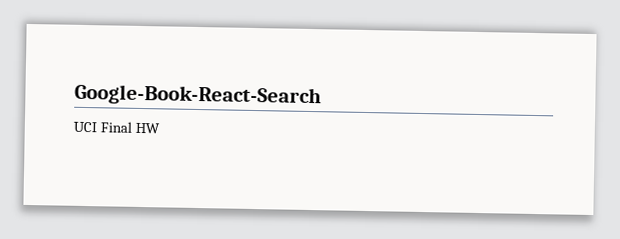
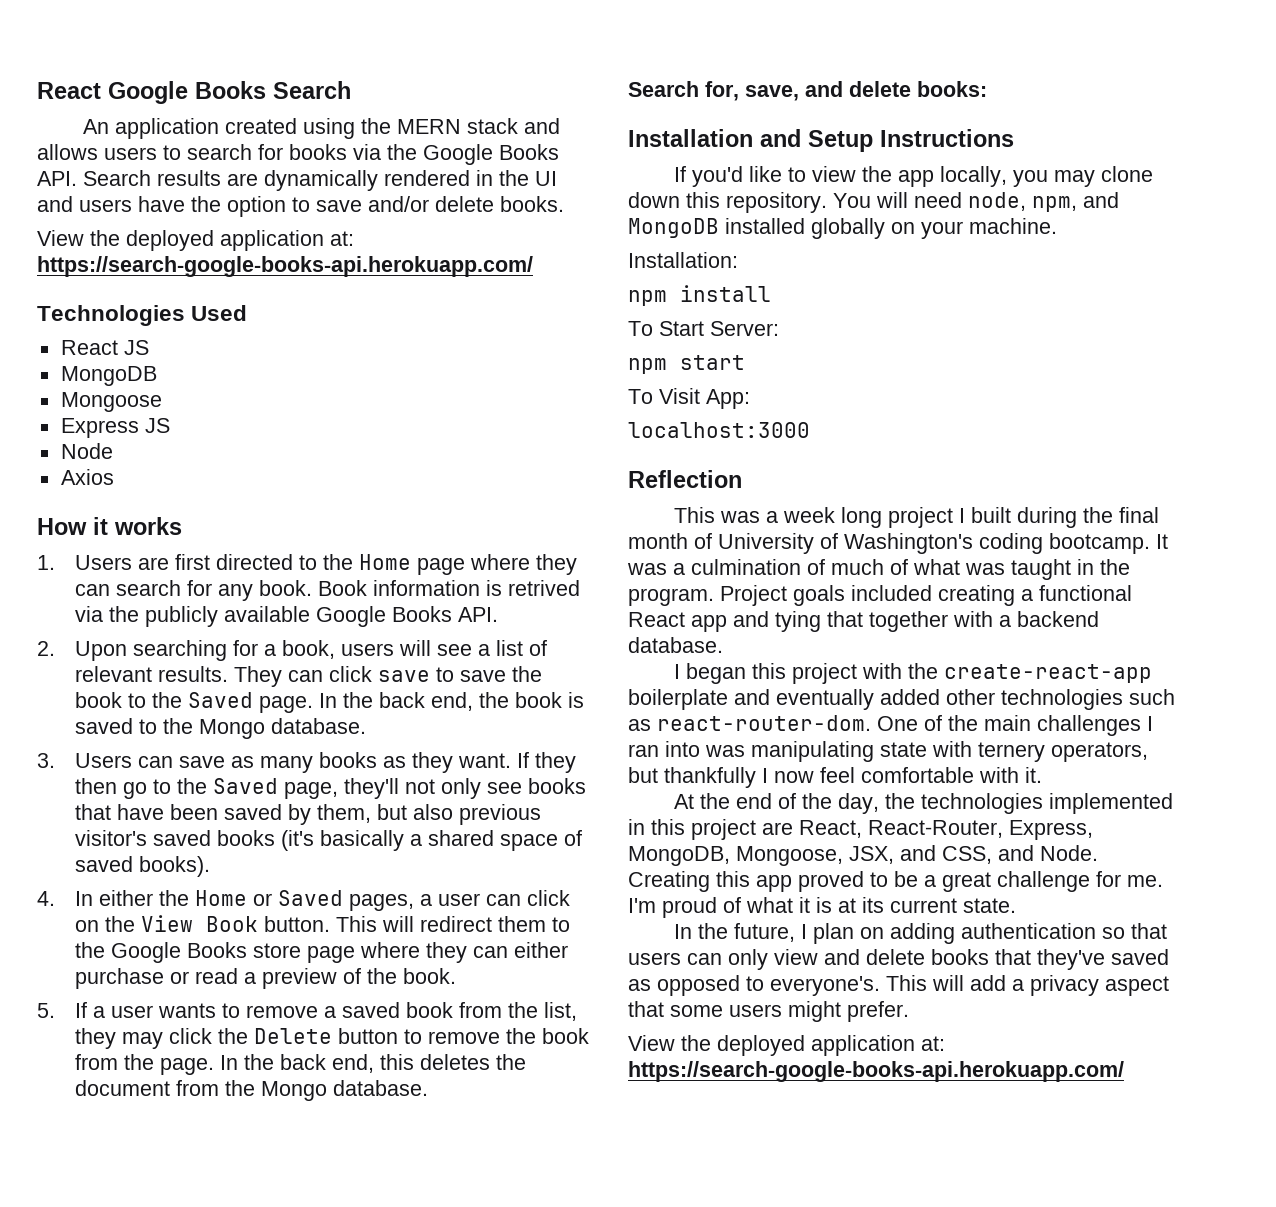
- Google-Book-React-Search
- UCI Final HW
+ React Google Books Search
+ An application created using the MERN stack and allows users to search for books via the Google Books API. Search results are dynamically rendered in the UI and users have the option to save and/or delete books.
+ View the deployed application at: https://search-google-books-api.herokuapp.com/
+ Technologies Used
+ React JS
+ MongoDB
+ Mongoose
+ Express JS
+ Node
+ Axios
+ How it works
+ 1. Users are first directed to the Home page where they can search for any book. Book information is retrived via the publicly available Google Books API.
+ 2. Upon searching for a book, users will see a list of relevant results. They can click save to save the book to the Saved page. In the back end, the book is saved to the Mongo database.
+ 3. Users can save as many books as they want. If they then go to the Saved page, they'll not only see books that have been saved by them, but also previous visitor's saved books (it's basically a shared space of saved books).
+ 4. In either the Home or Saved pages, a user can click on the View Book button. This will redirect them to the Google Books store page where they can either purchase or read a preview of the book.
+ 5. If a user wants to remove a saved book from the list, they may click the Delete button to remove the book from the page. In the back end, this deletes the document from the Mongo database.
+ Search for, save, and delete books:
+ Installation and Setup Instructions
+ If you'd like to view the app locally, you may clone down this repository. You will need node, npm, and MongoDB installed globally on your machine.
+ Installation:
+ npm install
+ To Start Server:
+ npm start
+ To Visit App:
+ localhost:3000
+ Reflection
+ This was a week long project I built during the final month of University of Washington's coding bootcamp. It was a culmination of much of what was taught in the program. Project goals included creating a functional React app and tying that together with a backend database.
+ I began this project with the create-react-app boilerplate and eventually added other technologies such as react-router-dom. One of the main challenges I ran into was manipulating state with ternery operators, but thankfully I now feel comfortable with it.
+ At the end of the day, the technologies implemented in this project are React, React-Router, Express, MongoDB, Mongoose, JSX, and CSS, and Node. Creating this app proved to be a great challenge for me. I'm proud of what it is at its current state.
+ In the future, I plan on adding authentication so that users can only view and delete books that they've saved as opposed to everyone's. This will add a privacy aspect that some users might prefer.
+ View the deployed application at: https://search-google-books-api.herokuapp.com/

